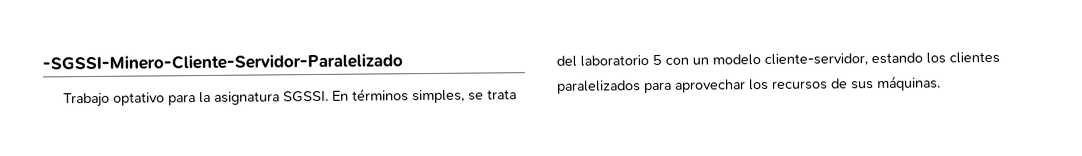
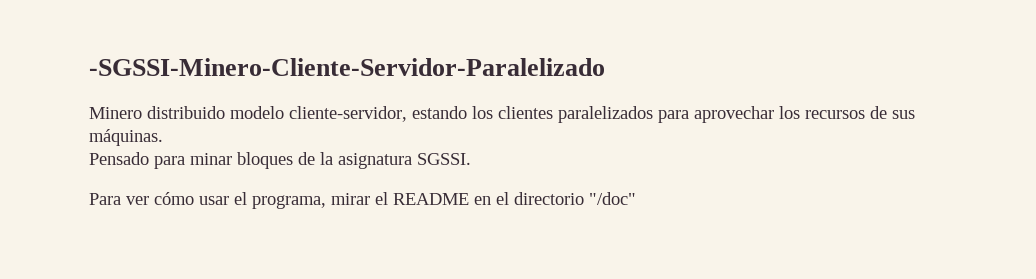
- Trabajo optativo para la asignatura SGSSI. En términos simples, se trata del laboratorio 5 con un modelo cliente-servidor, estando los clientes paralelizados para aprovechar los recursos de sus máquinas.
+ Minero distribuido modelo cliente-servidor, estando los clientes paralelizados para aprovechar los recursos de sus máquinas.
+ Pensado para minar bloques de la asignatura SGSSI.
+ Para ver cómo usar el programa, mirar el README en el directorio "/doc"

